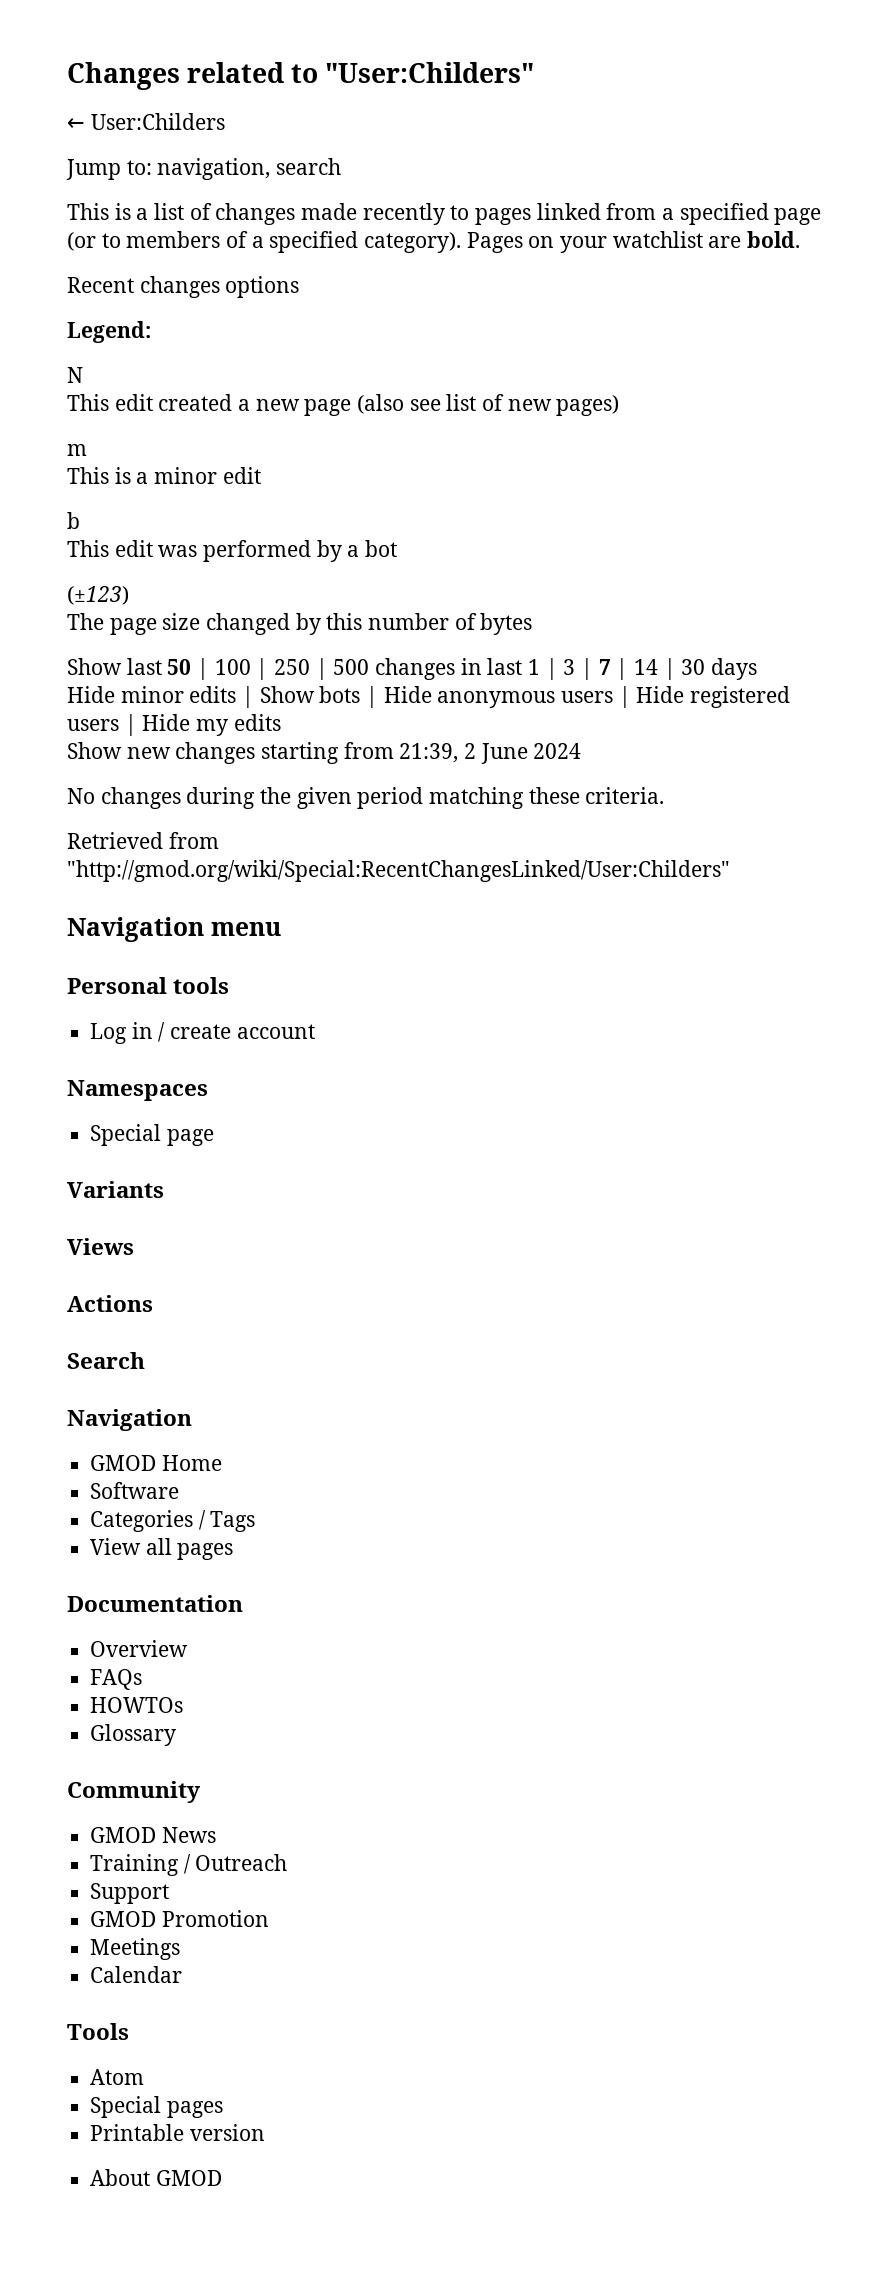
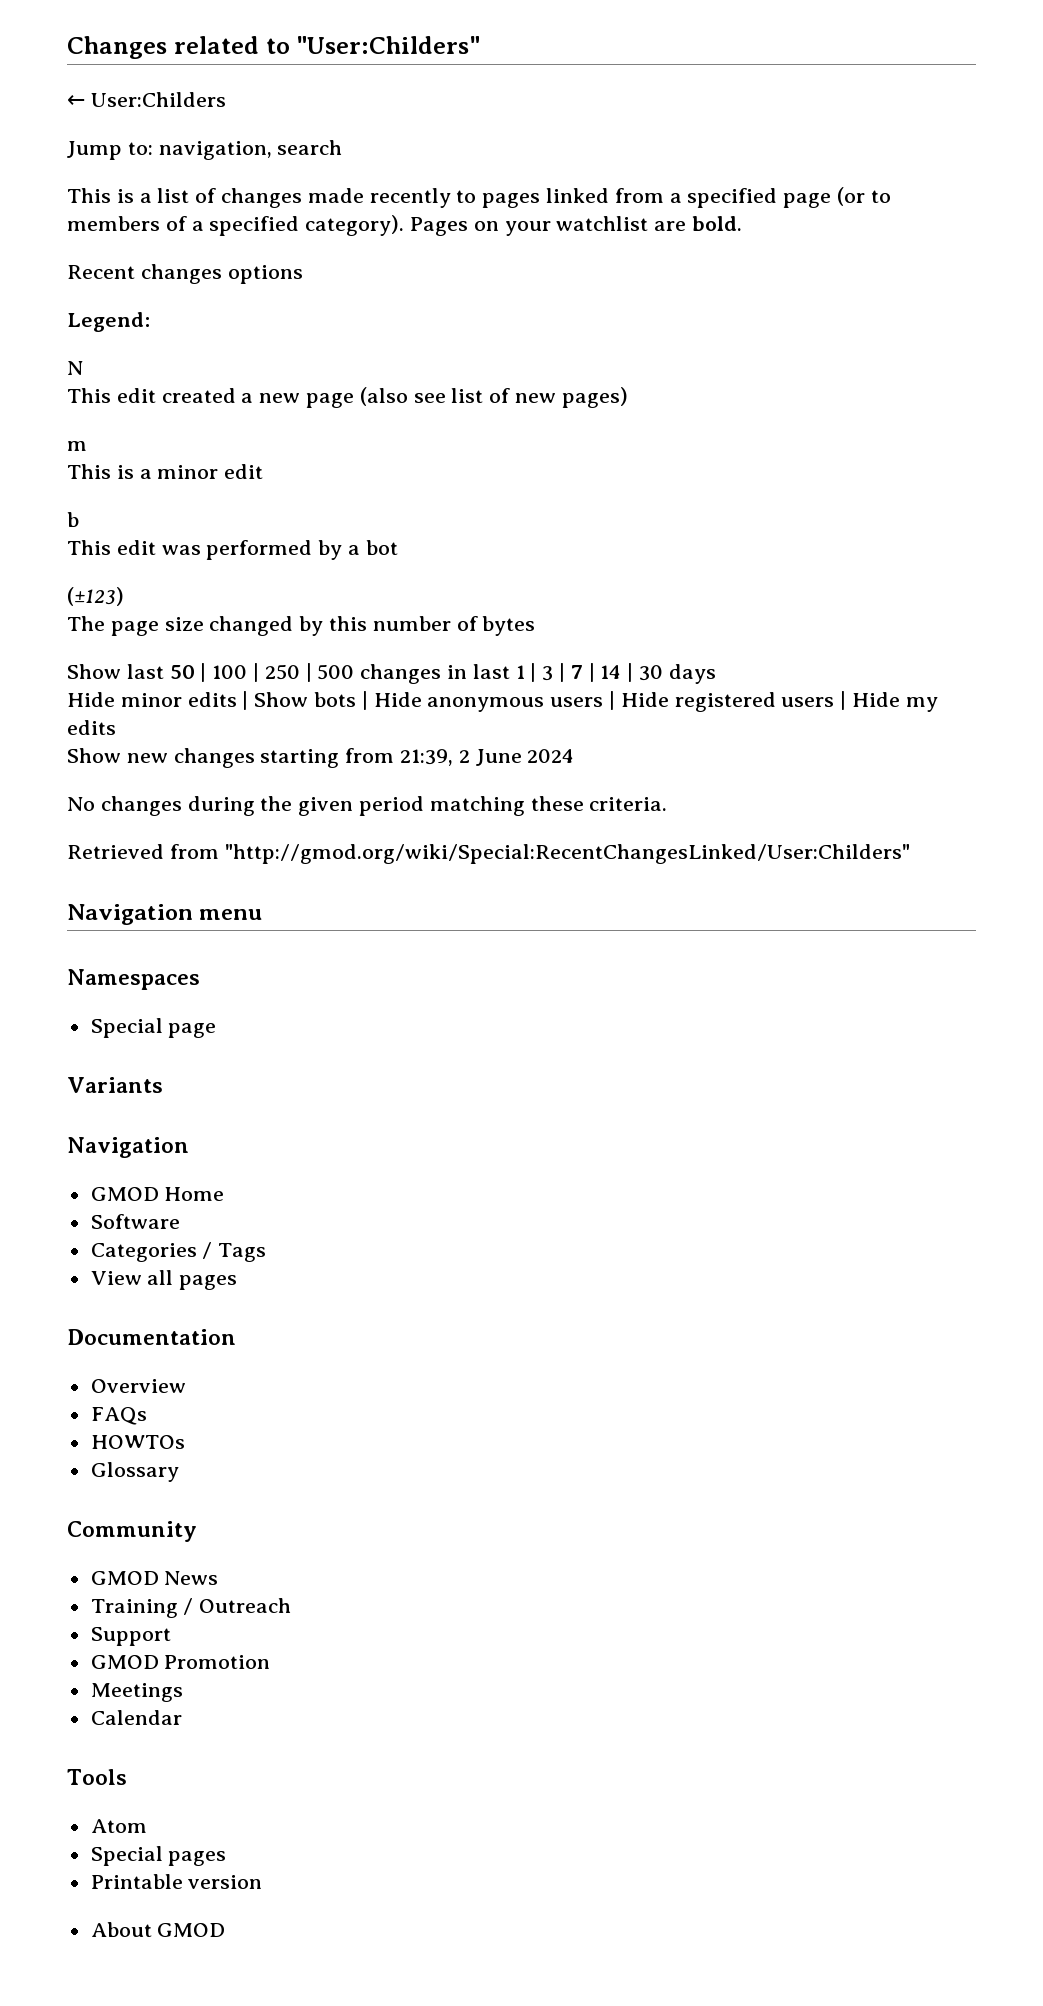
- Personal tools
- Log in / create account
- Views
- Actions
- Search

